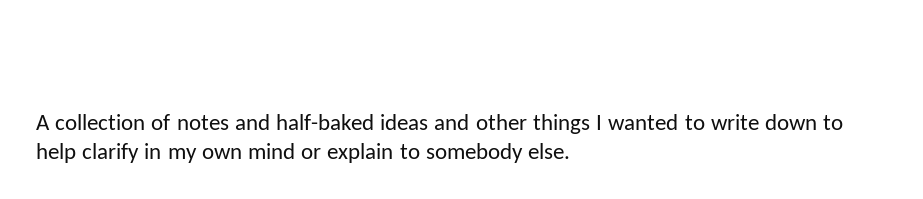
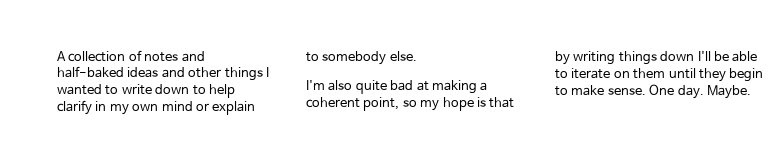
+ I'm also quite bad at making a coherent point, so my hope is that by writing things down I'll be able to iterate on them until they begin to make sense. One day. Maybe.

